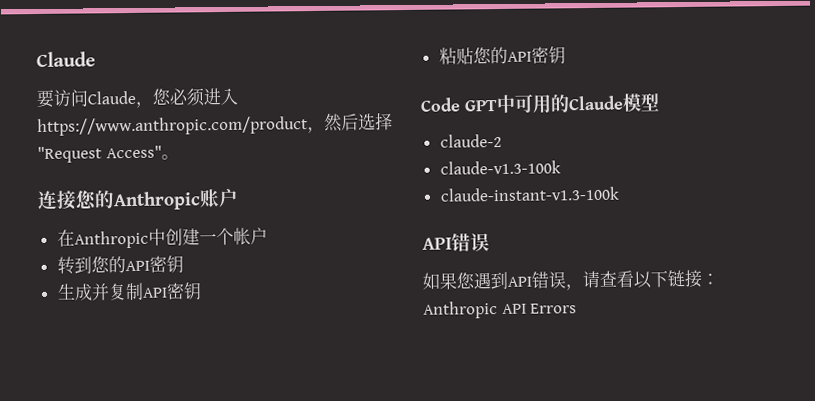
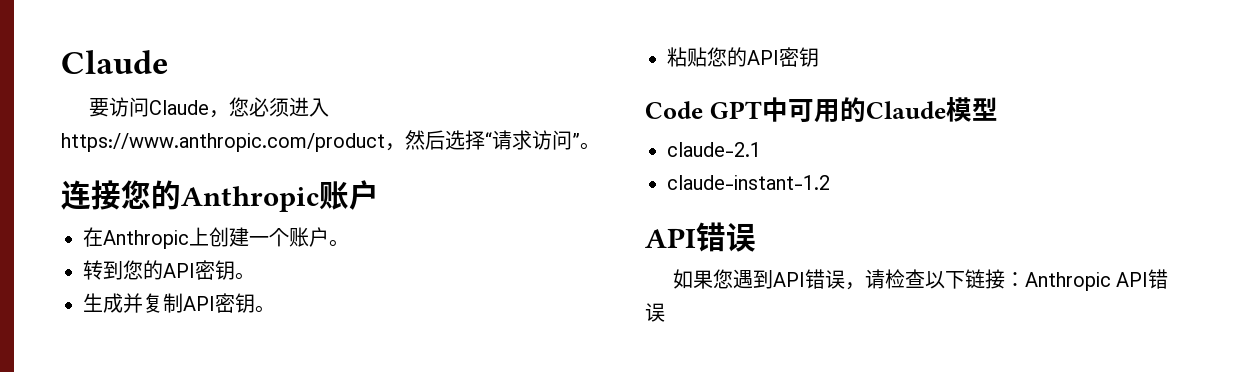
- 要访问Claude，您必须进入https://www.anthropic.com/product，然后选择"Request Access"。
+ 要访问Claude，您必须进入https://www.anthropic.com/product，然后选择“请求访问”。
- 在Anthropic中创建一个帐户
+ 在Anthropic上创建一个账户。
- 转到您的API密钥
+ 转到您的API密钥。
- 生成并复制API密钥
+ 生成并复制API密钥。
- claude-2
- claude-v1.3-100k
- claude-instant-v1.3-100k
+ claude-2.1
+ claude-instant-1.2
- 如果您遇到API错误，请查看以下链接：Anthropic API Errors
+ 如果您遇到API错误，请检查以下链接：Anthropic API错误

